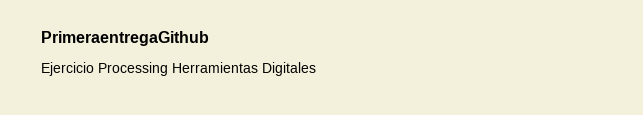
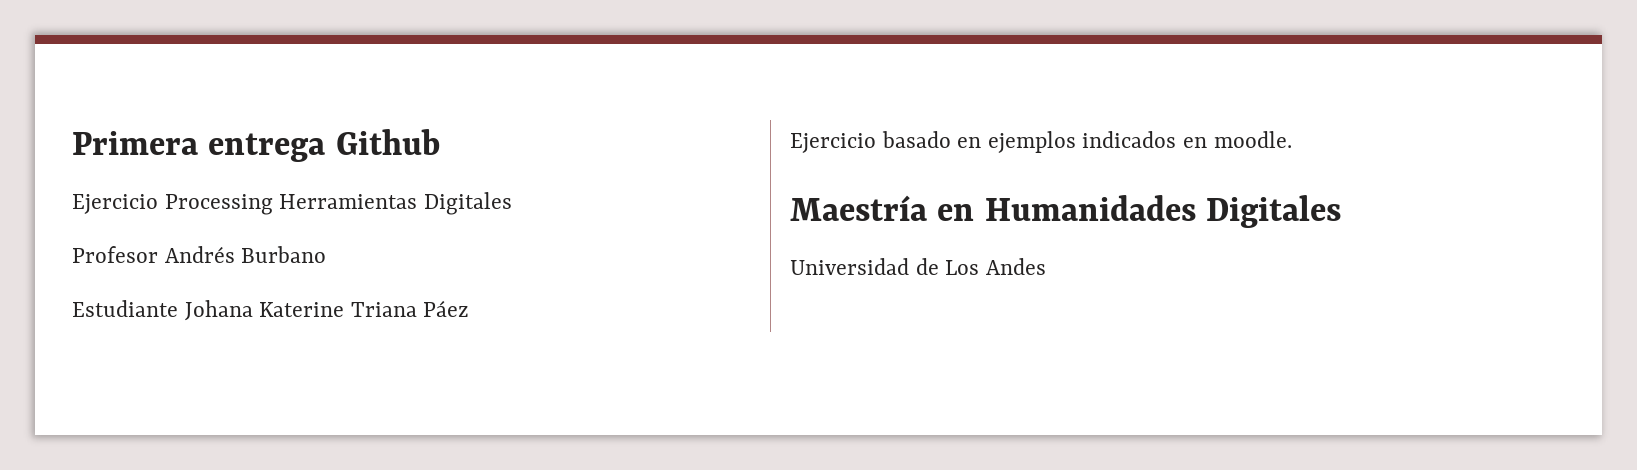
- PrimeraentregaGithub
+ Primera entrega Github
+ Profesor Andrés Burbano
+ Estudiante Johana Katerine Triana Páez
+ Ejercicio basado en ejemplos indicados en moodle.
+ Maestría en Humanidades Digitales
+ Universidad de Los Andes

